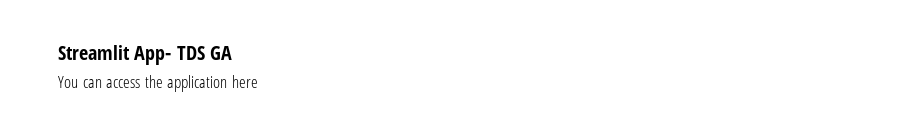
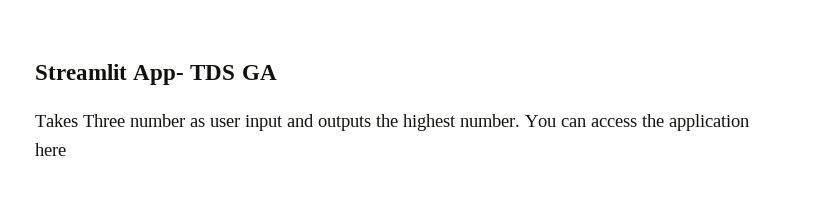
+ Takes Three number as user input and outputs the highest number.

